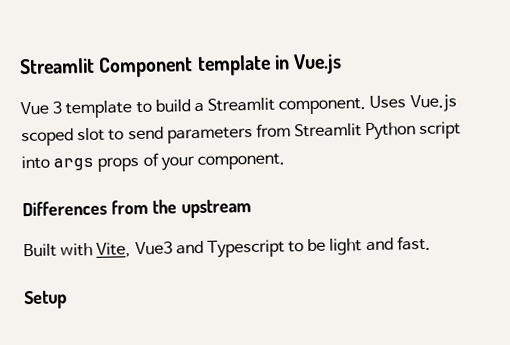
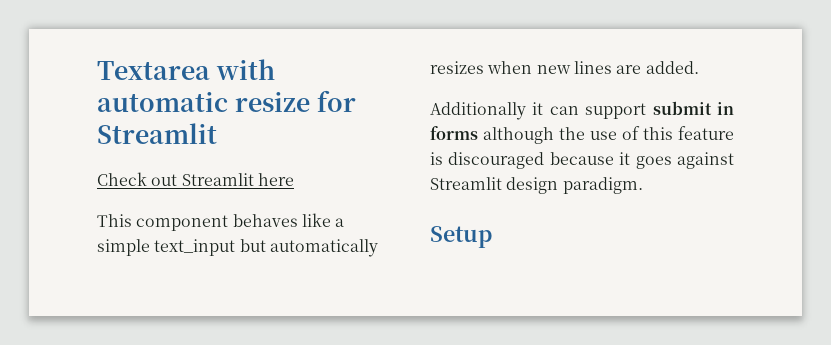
- Streamlit Component template in Vue.js
- Vue 3 template to build a Streamlit component. Uses Vue.js scoped slot to send parameters from Streamlit Python script into args props of your component.
- Differences from the upstream
- Built with Vite, Vue3 and Typescript to be light and fast.
+ Textarea with automatic resize for Streamlit
+ Check out Streamlit here
+ This component behaves like a simple text_input but automatically resizes when new lines are added.
+ Additionally it can support submit in forms although the use of this feature is discouraged because it goes against Streamlit design paradigm.

